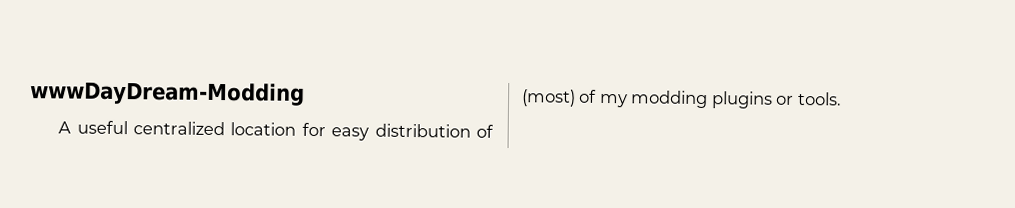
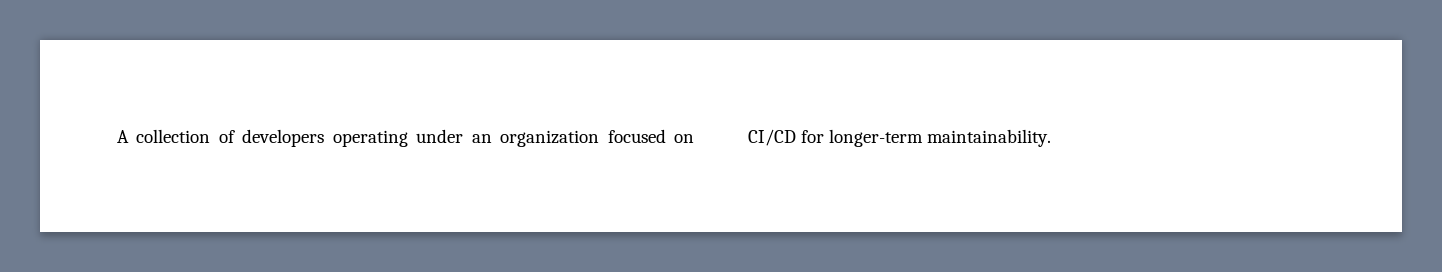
- wwwDayDream-Modding
- A useful centralized location for easy distribution of (most) of my modding plugins or tools.
+ A collection of developers operating under an organization focused on CI/CD for longer-term maintainability.

